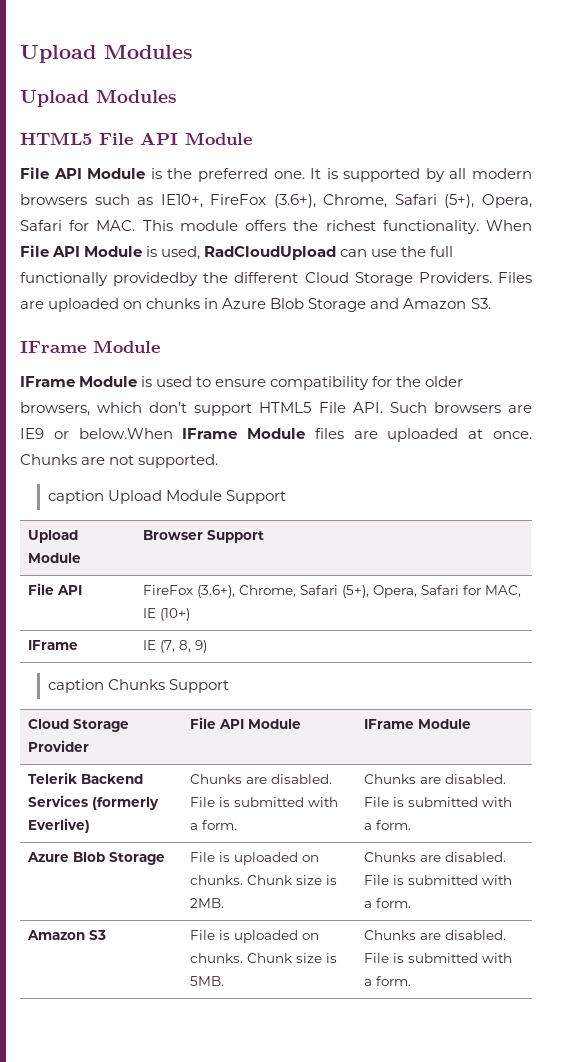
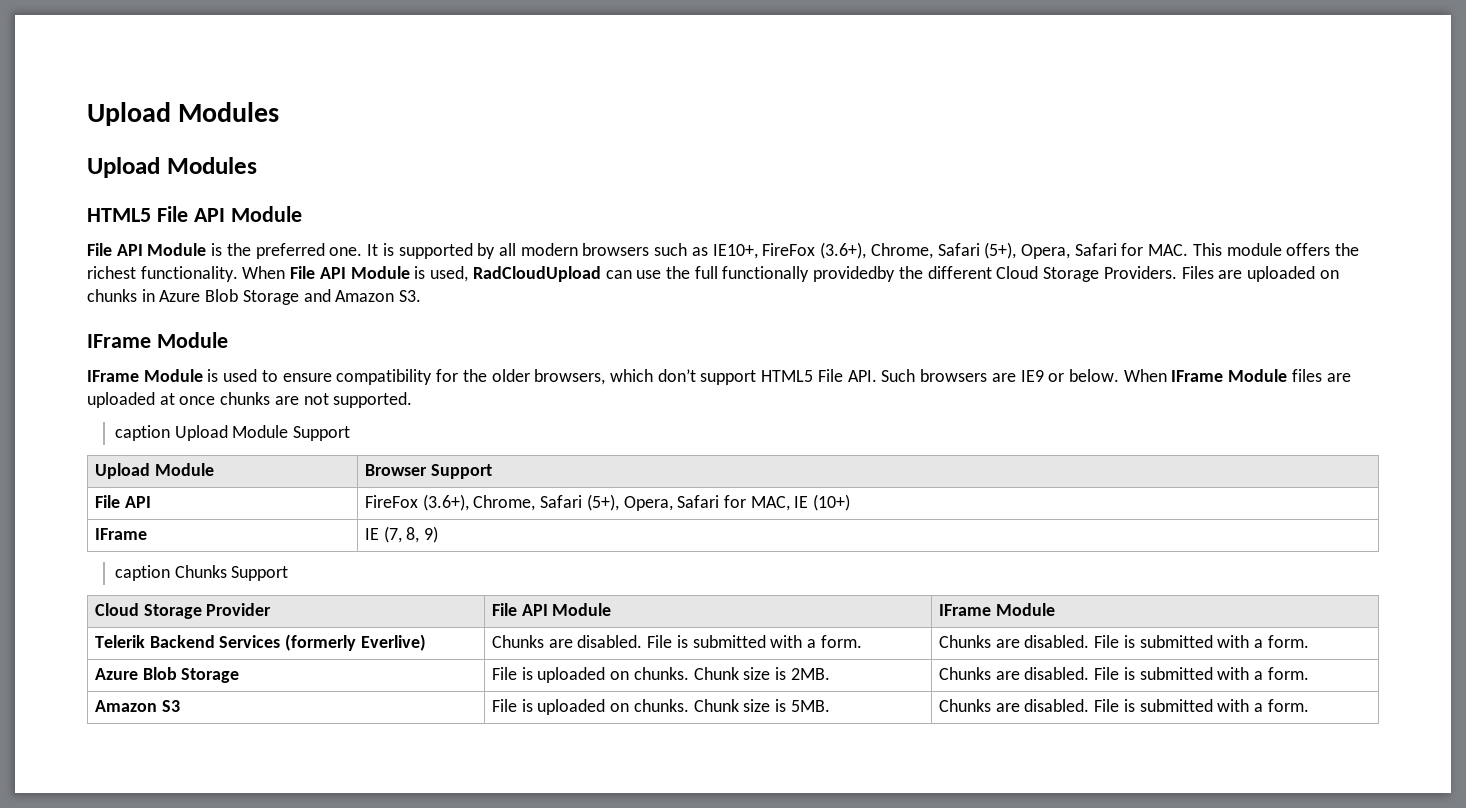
- IFrame Module is used to ensure compatibility for the older browsers, which don’t support HTML5 File API. Such browsers are IE9 or below.When IFrame Module files are uploaded at once. Chunks are not supported.
+ IFrame Module is used to ensure compatibility for the older browsers, which don’t support HTML5 File API. Such browsers are IE9 or below. When IFrame Module files are uploaded at once chunks are not supported.

